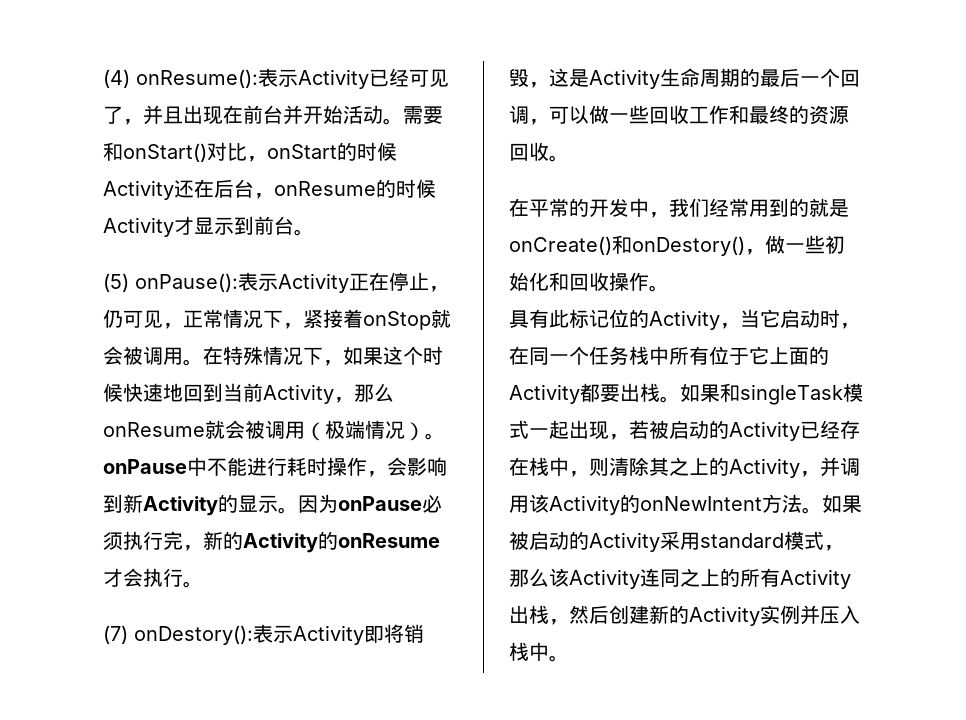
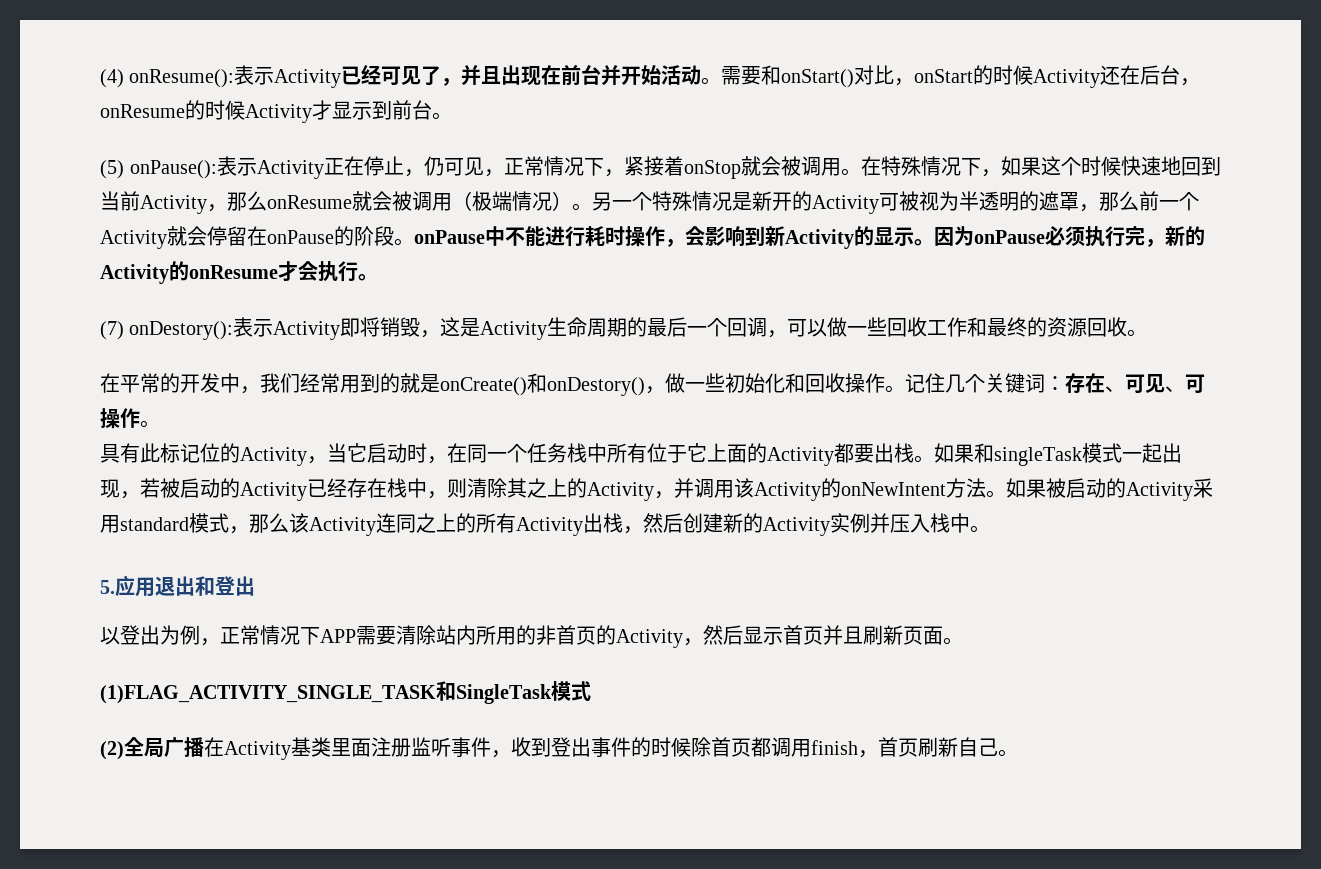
- 在特殊情况下，如果这个时候快速地回到当前Activity，那么onResume就会被调用（极端情况）。onPause中不能进行耗时操作，会影响到新Activity的显示。
+ 在特殊情况下，如果这个时候快速地回到当前Activity，那么onResume就会被调用（极端情况）。另一个特殊情况是新开的Activity可被视为半透明的遮罩，那么前一个Activity就会停留在onPause的阶段。onPause中不能进行耗时操作，会影响到新Activity的显示。
+ 记住几个关键词：存在、可见、可操作。
+ 5.应用退出和登出
+ 以登出为例，正常情况下APP需要清除站内所用的非首页的Activity，然后显示首页并且刷新页面。
+ (1)FLAG_ACTIVITY_SINGLE_TASK和SingleTask模式
+ (2)全局广播在Activity基类里面注册监听事件，收到登出事件的时候除首页都调用finish，首页刷新自己。

